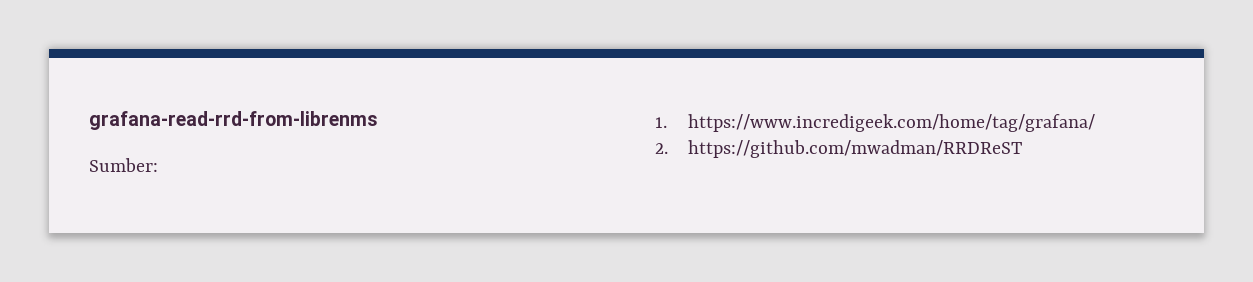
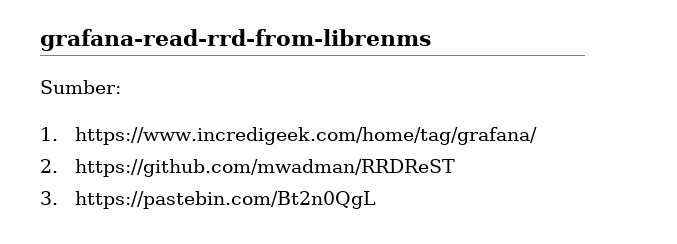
+ 3. https://pastebin.com/Bt2n0QgL

